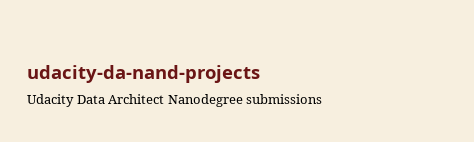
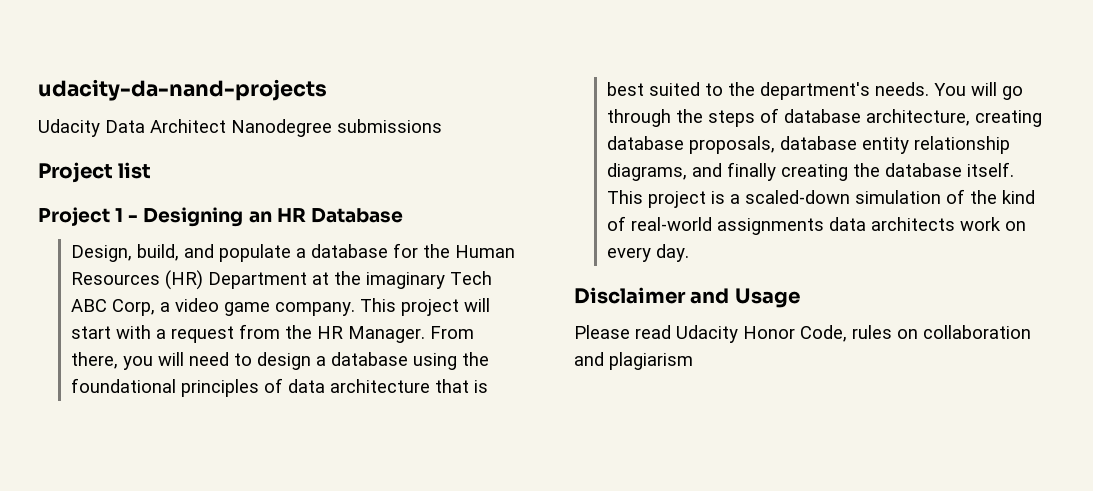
+ Project list
+ Project 1 - Designing an HR Database
+ Design, build, and populate a database for the Human Resources (HR) Department at the imaginary Tech ABC Corp, a video game company. This project will start with a request from the HR Manager. From there, you will need to design a database using the foundational principles of data architecture that is best suited to the department's needs. You will go through the steps of database architecture, creating database proposals, database entity relationship diagrams, and finally creating the database itself. This project is a scaled-down simulation of the kind of real-world assignments data architects work on every day.
+ Disclaimer and Usage
+ Please read Udacity Honor Code, rules on collaboration and plagiarism

